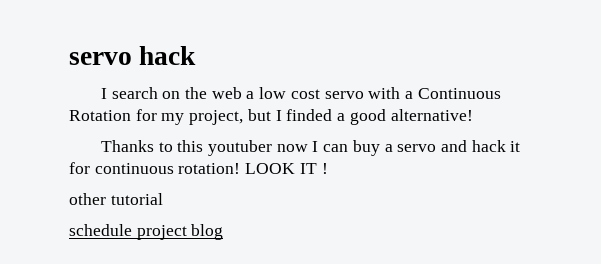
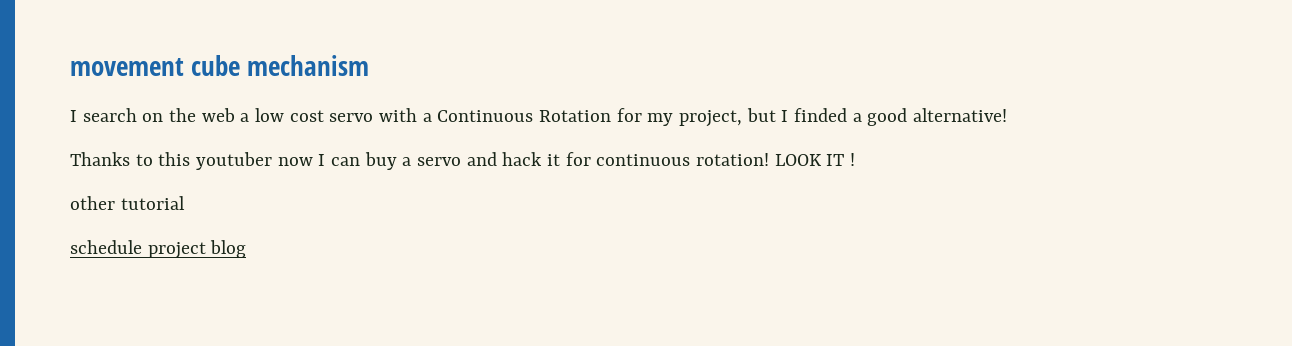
- servo hack
+ movement cube mechanism

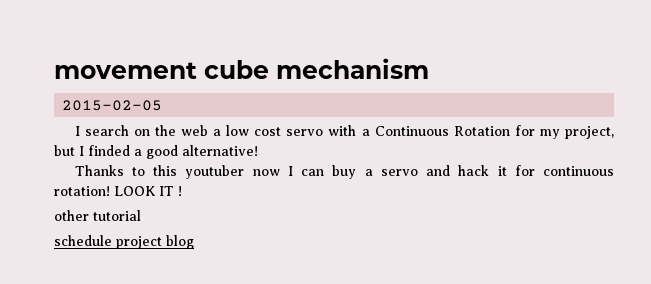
+ 2015-02-05

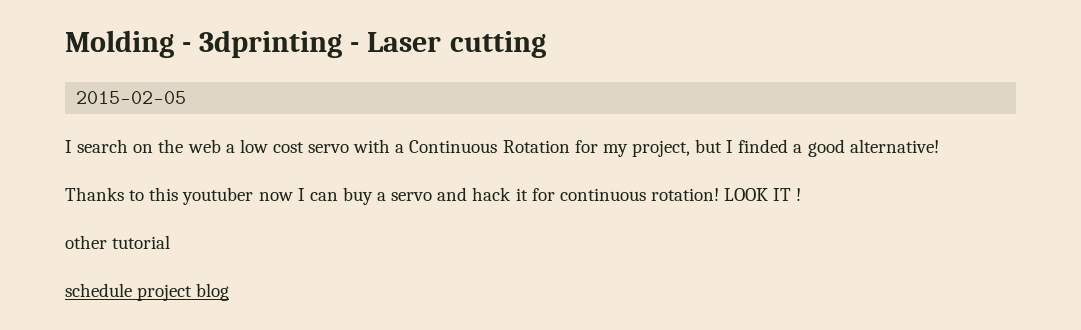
- movement cube mechanism
+ Molding - 3dprinting - Laser cutting

